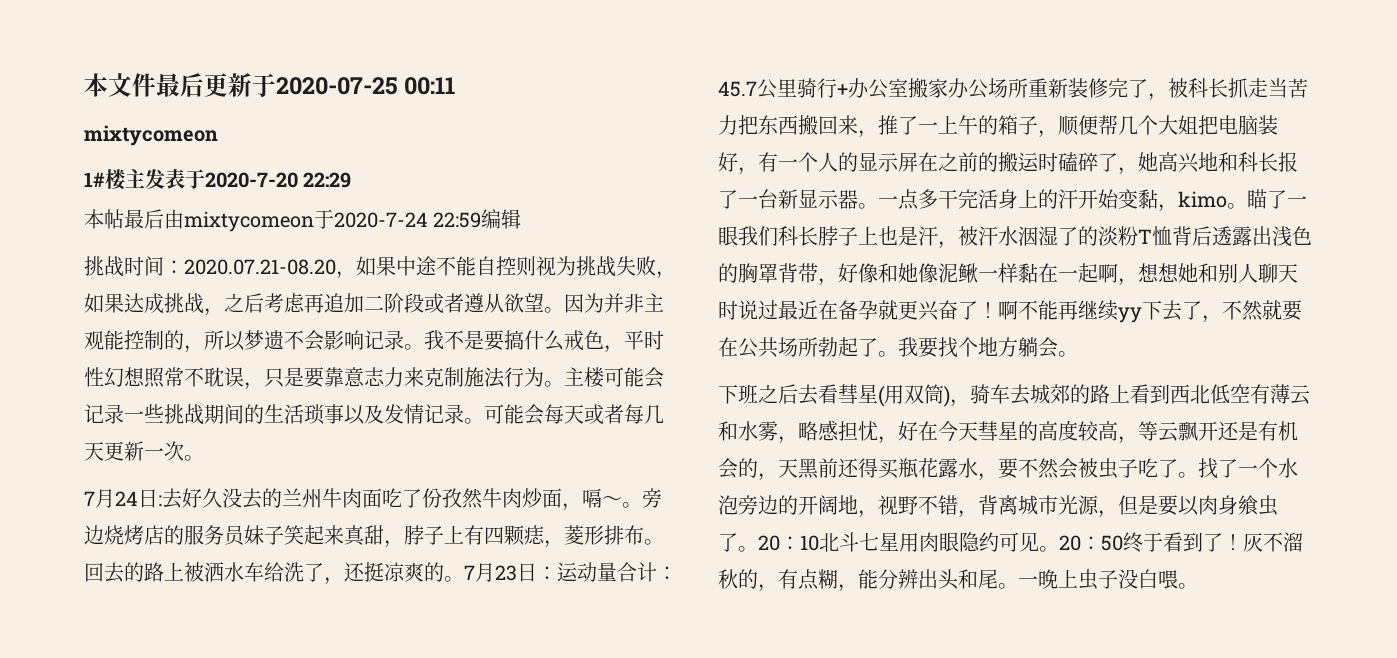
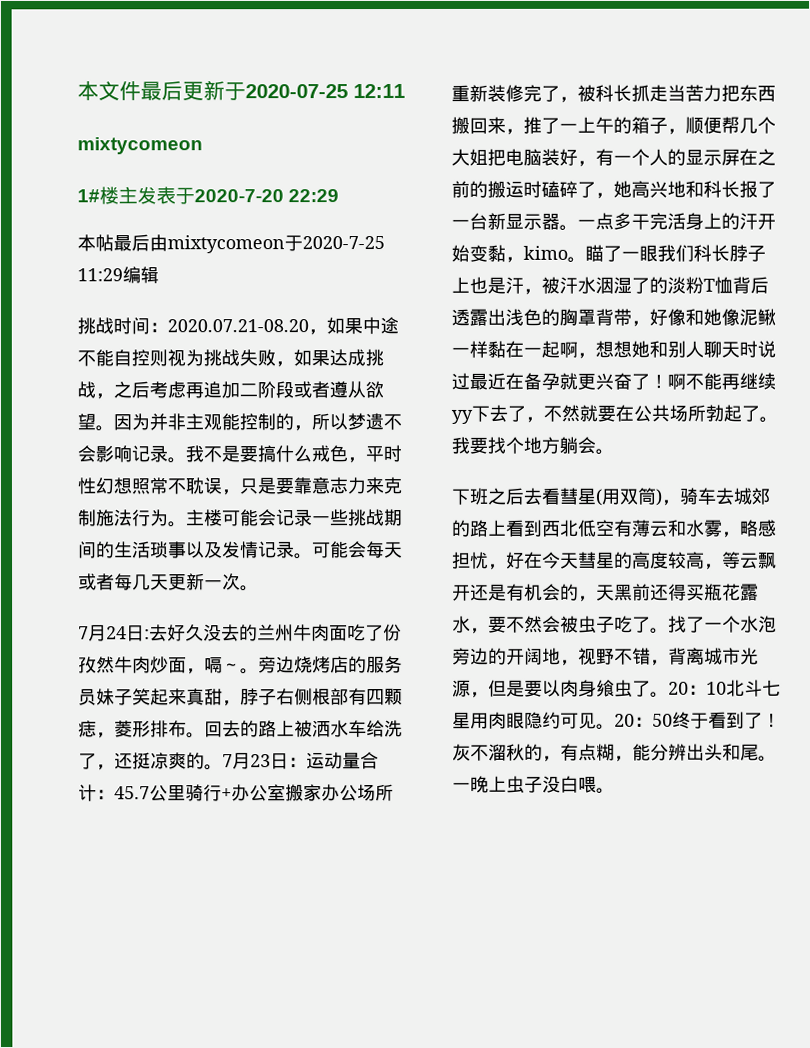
- 本文件最后更新于2020-07-25 00:11
+ 本文件最后更新于2020-07-25 12:11
- 本帖最后由mixtycomeon于2020-7-24 22:59编辑
+ 本帖最后由mixtycomeon于2020-7-25 11:29编辑
- 旁边烧烤店的服务员妹子笑起来真甜，脖子上有四颗痣，菱形排布。
+ 旁边烧烤店的服务员妹子笑起来真甜，脖子右侧根部有四颗痣，菱形排布。

